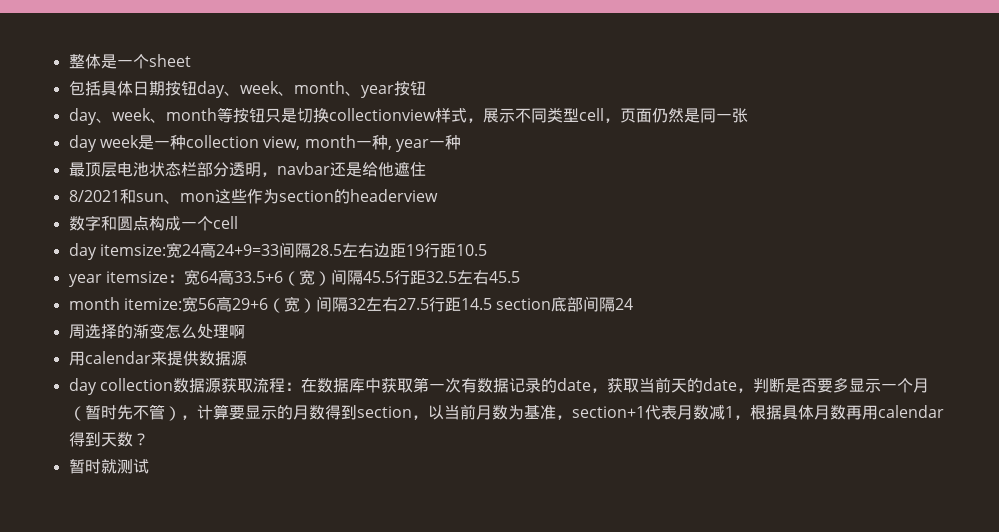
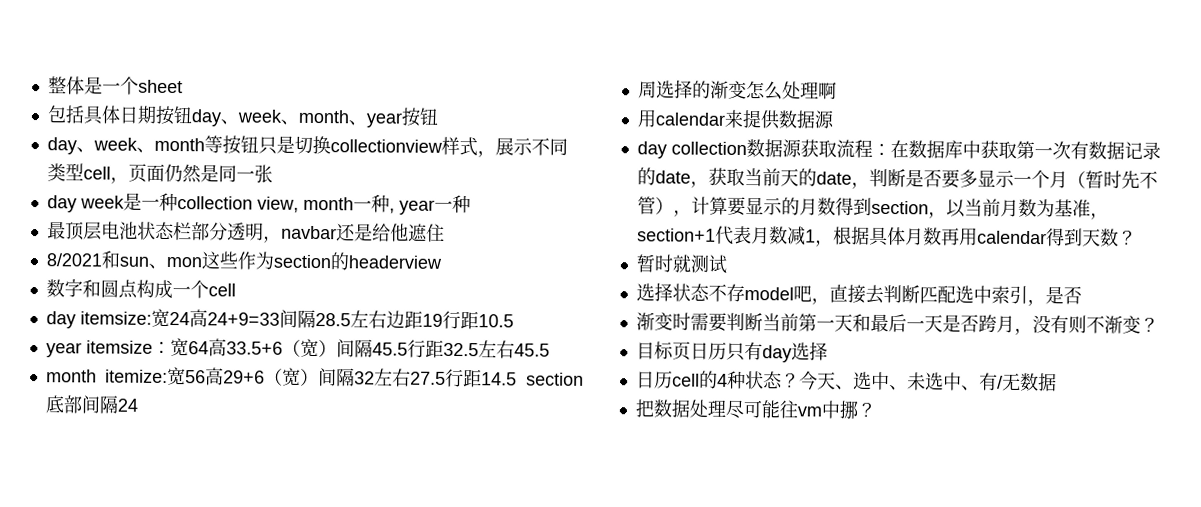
+ 选择状态不存model吧，直接去判断匹配选中索引，是否
+ 渐变时需要判断当前第一天和最后一天是否跨月，没有则不渐变？
+ 目标页日历只有day选择
+ 日历cell的4种状态？今天、选中、未选中、有/无数据
+ 把数据处理尽可能往vm中挪？

